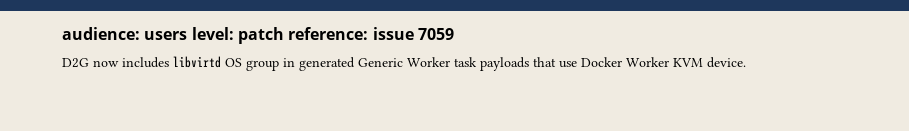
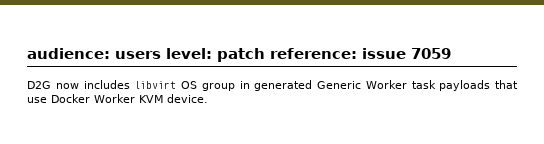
- D2G now includes libvirtd OS group in generated Generic Worker task payloads that use Docker Worker KVM device.
+ D2G now includes libvirt OS group in generated Generic Worker task payloads that use Docker Worker KVM device.

